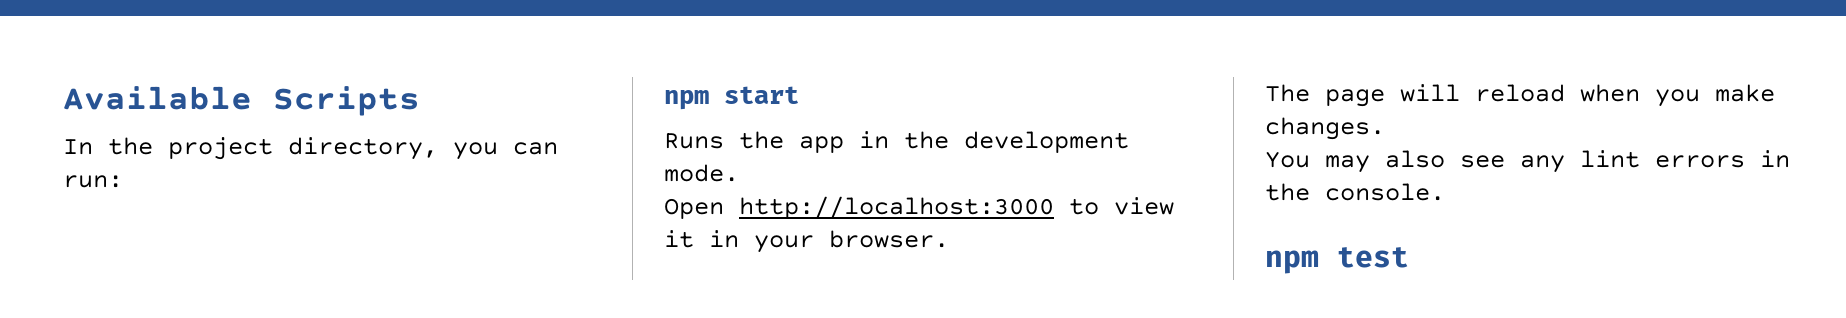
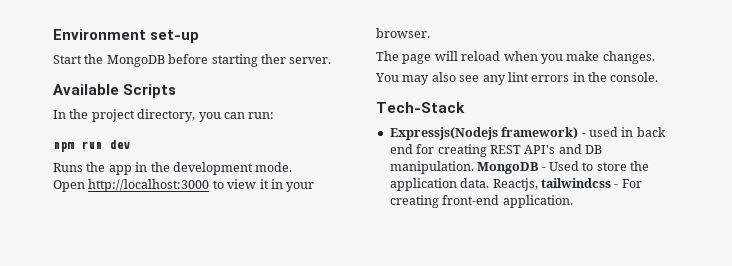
+ Environment set-up
+ Start the MongoDB before starting ther server.
- npm start
+ npm run dev
- npm test
+ Tech-Stack
+ Expressjs(Nodejs framework) - used in back end for creating REST API's and DB manipulation. MongoDB - Used to store the application data. Reactjs, tailwindcss - For creating front-end application.

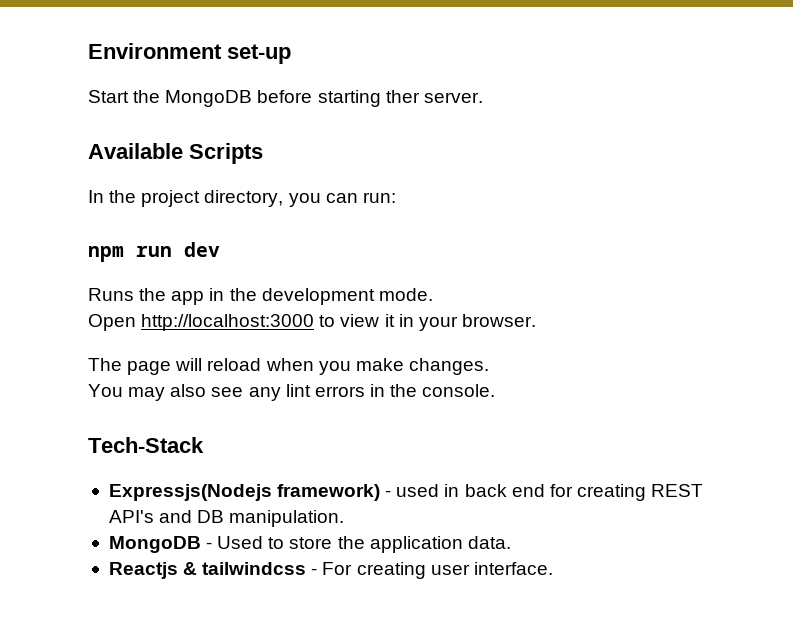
- Expressjs(Nodejs framework) - used in back end for creating REST API's and DB manipulation. MongoDB - Used to store the application data. Reactjs, tailwindcss - For creating front-end application.
+ Expressjs(Nodejs framework) - used in back end for creating REST API's and DB manipulation.
+ MongoDB - Used to store the application data.
+ Reactjs & tailwindcss - For creating user interface.

